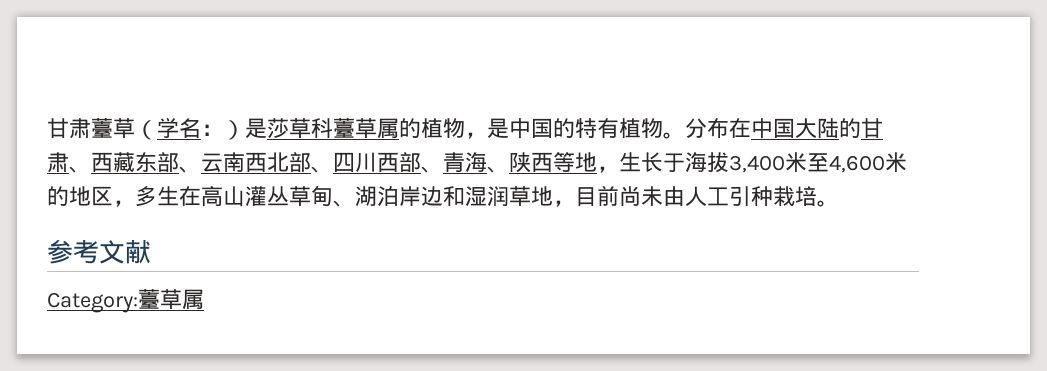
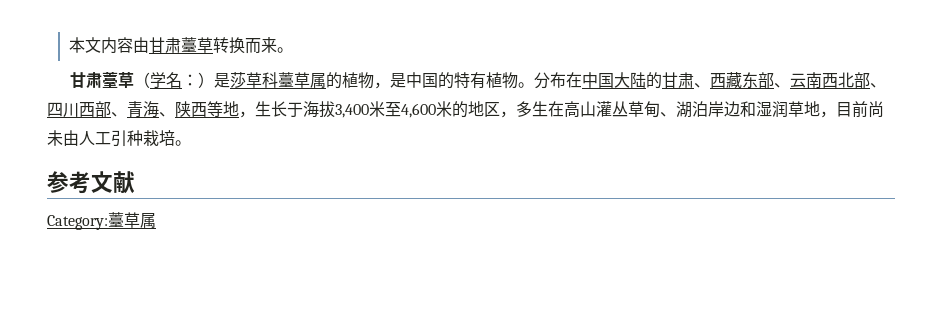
+ 本文内容由甘肃薹草转换而来。

